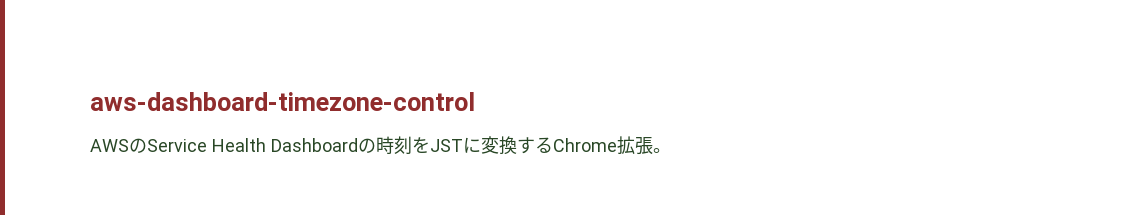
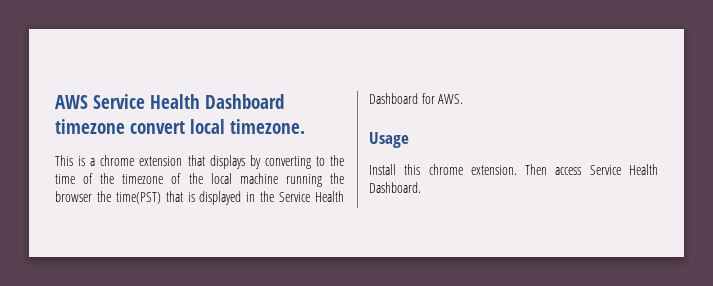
- aws-dashboard-timezone-control
- AWSのService Health Dashboardの時刻をJSTに変換するChrome拡張。
+ AWS Service Health Dashboard timezone convert local timezone.
+ This is a chrome extension that displays by converting to the time of the timezone of the local machine running the browser the time(PST) that is displayed in the Service Health Dashboard for AWS.
+ Usage
+ Install this chrome extension. Then access Service Health Dashboard.

